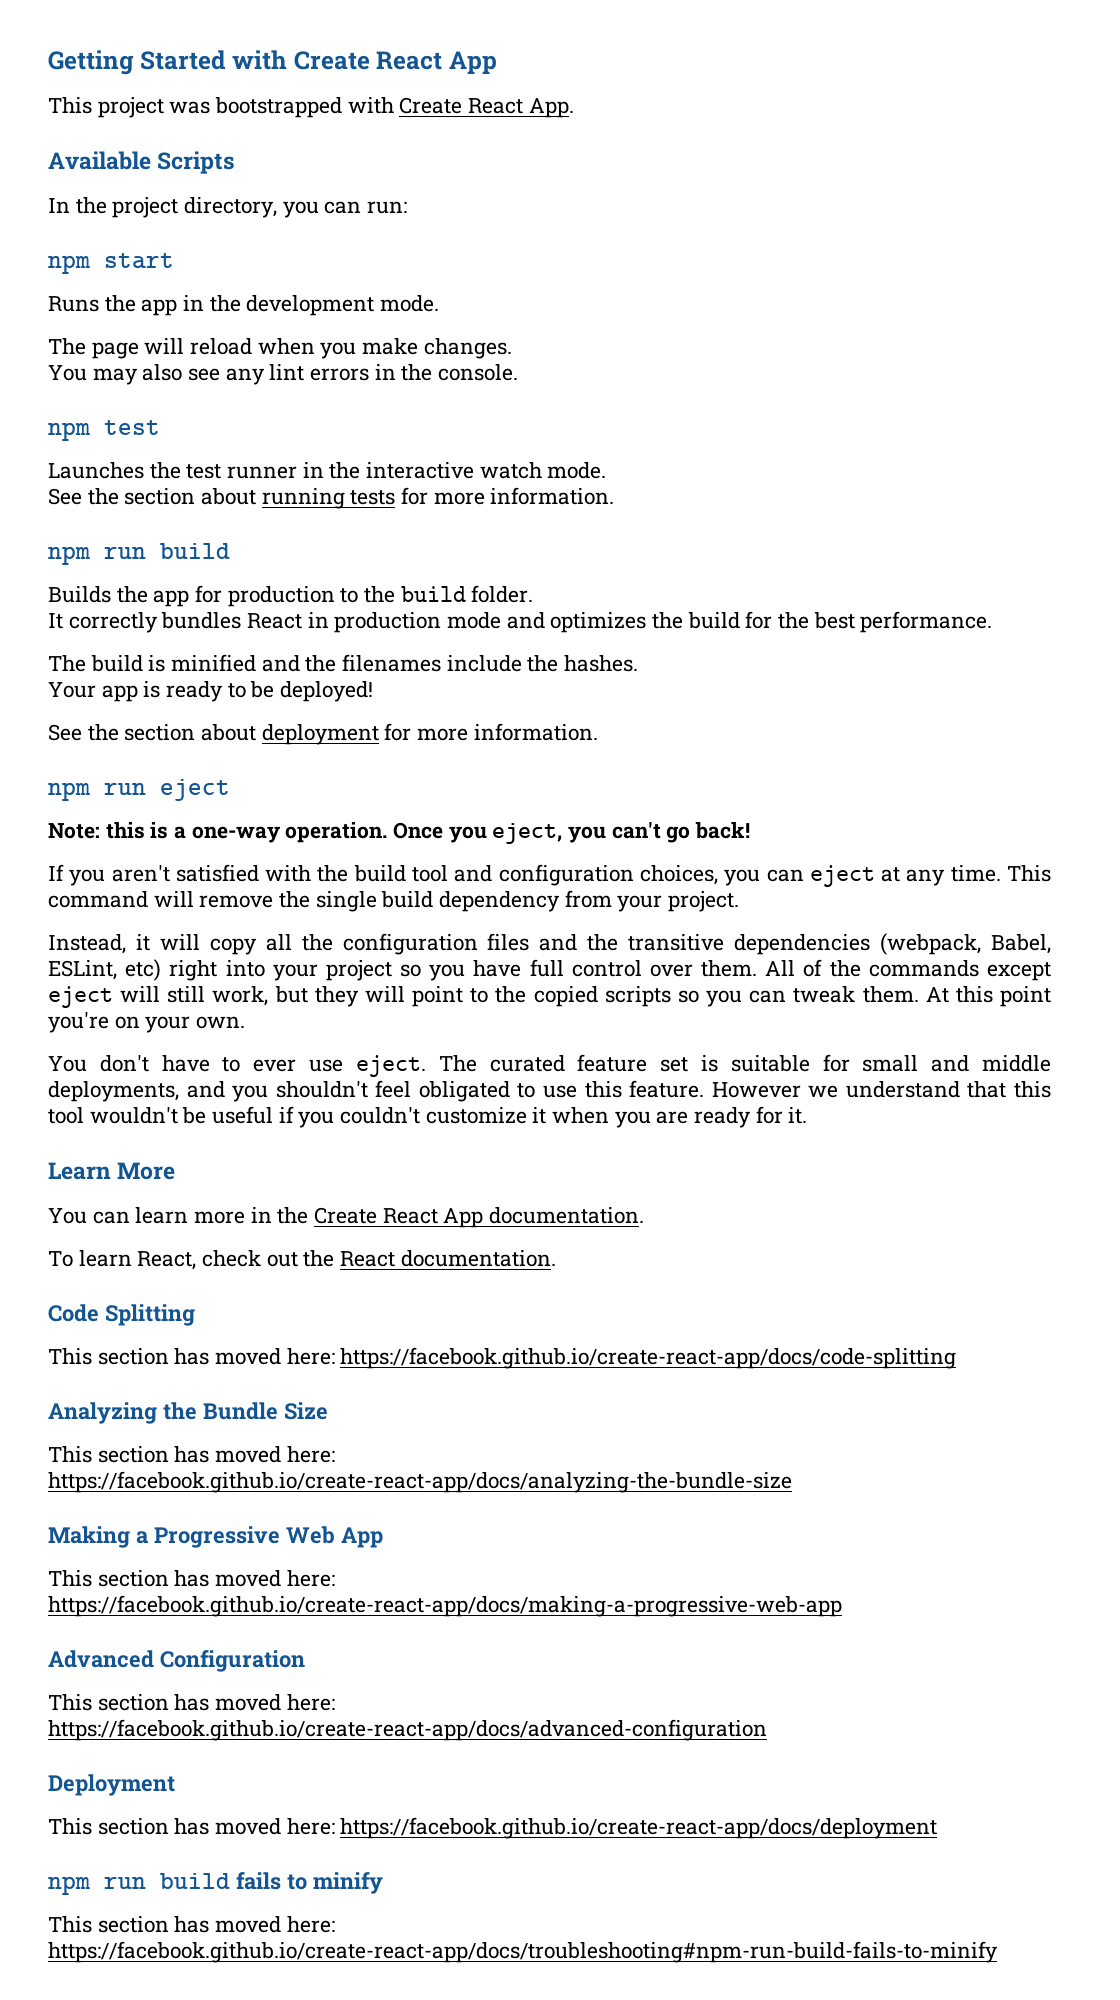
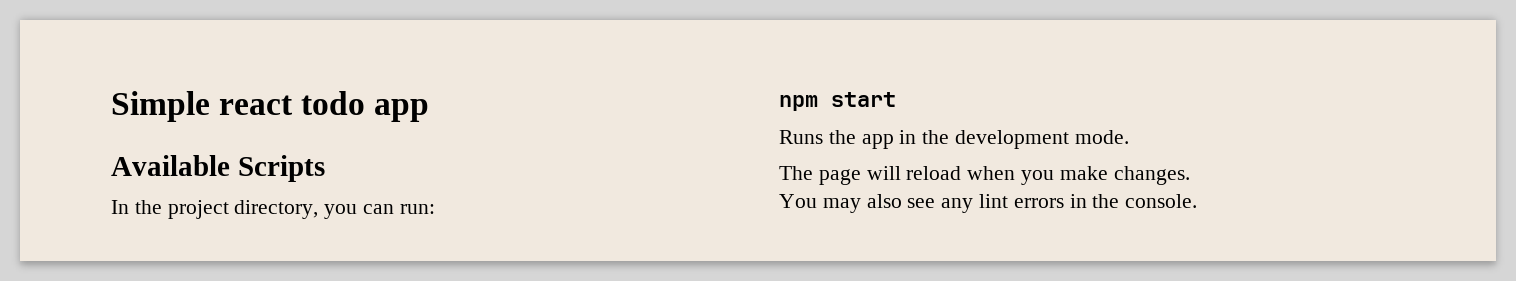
- Getting Started with Create React App
- This project was bootstrapped with Create React App.
+ Simple react todo app
- npm test
- Launches the test runner in the interactive watch mode.
- See the section about running tests for more information.
- npm run build
- Builds the app for production to the build folder.
- It correctly bundles React in production mode and optimizes the build for the best performance.
- The build is minified and the filenames include the hashes.
- Your app is ready to be deployed!
- See the section about deployment for more information.
- npm run eject
- Note: this is a one-way operation. Once you eject, you can't go back!
- If you aren't satisfied with the build tool and configuration choices, you can eject at any time. This command will remove the single build dependency from your project.
- Instead, it will copy all the configuration files and the transitive dependencies (webpack, Babel, ESLint, etc) right into your project so you have full control over them. All of the commands except eject will still work, but they will point to the copied scripts so you can tweak them. At this point you're on your own.
- You don't have to ever use eject. The curated feature set is suitable for small and middle deployments, and you shouldn't feel obligated to use this feature. However we understand that this tool wouldn't be useful if you couldn't customize it when you are ready for it.
- Learn More
- You can learn more in the Create React App documentation.
- To learn React, check out the React documentation.
- Code Splitting
- This section has moved here: https://facebook.github.io/create-react-app/docs/code-splitting
- Analyzing the Bundle Size
- This section has moved here: https://facebook.github.io/create-react-app/docs/analyzing-the-bundle-size
- Making a Progressive Web App
- This section has moved here: https://facebook.github.io/create-react-app/docs/making-a-progressive-web-app
- Advanced Configuration
- This section has moved here: https://facebook.github.io/create-react-app/docs/advanced-configuration
- Deployment
- This section has moved here: https://facebook.github.io/create-react-app/docs/deployment
- npm run build fails to minify
- This section has moved here: https://facebook.github.io/create-react-app/docs/troubleshooting#npm-run-build-fails-to-minify

